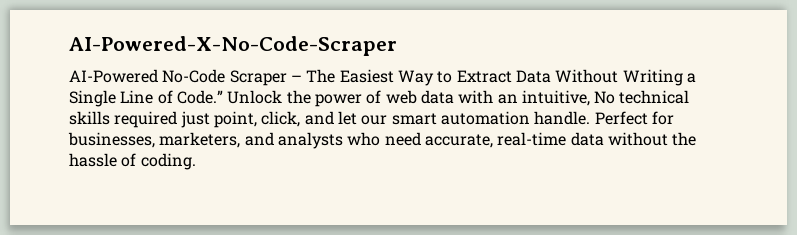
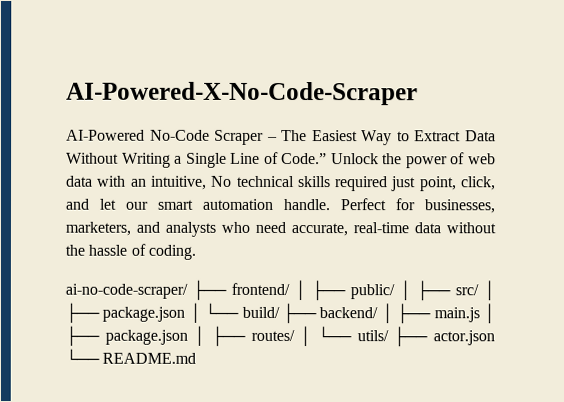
+ ai-no-code-scraper/ ├── frontend/ │ ├── public/ │ ├── src/ │ ├── package.json │ └── build/ ├── backend/ │ ├── main.js │ ├── package.json │ ├── routes/ │ └── utils/ ├── actor.json └── README.md

